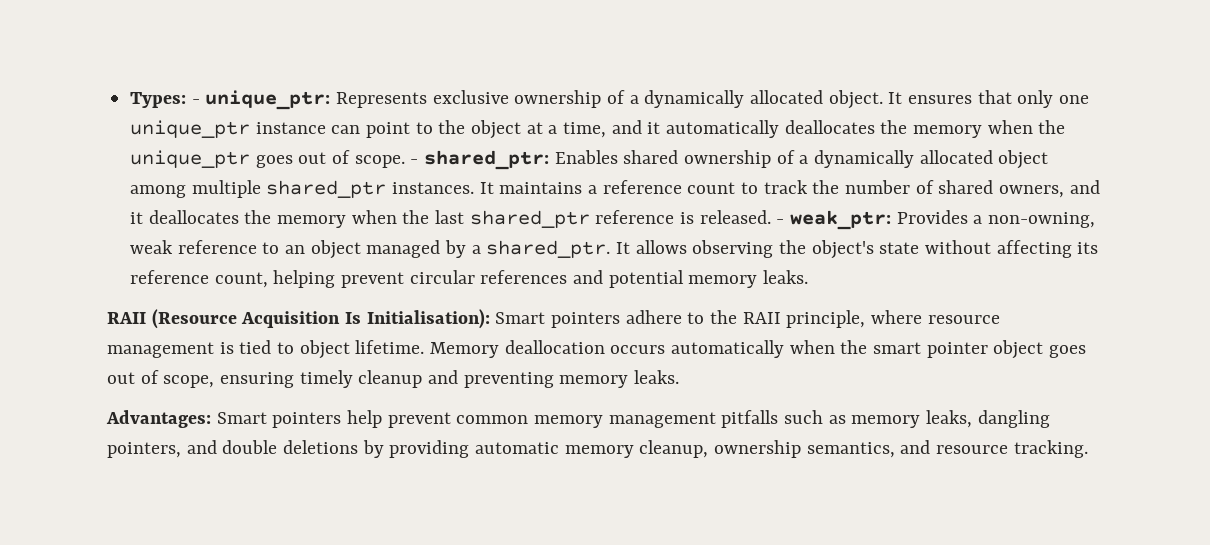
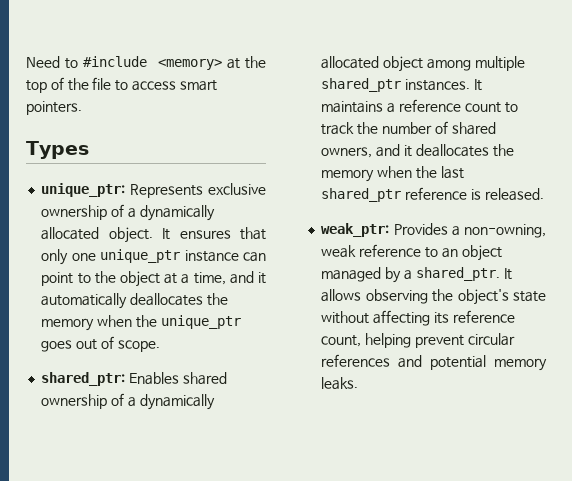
- Types: - unique_ptr: Represents exclusive ownership of a dynamically allocated object.
+ Need to #include <memory> at the top of the file to access smart pointers.
+ Types
+ unique_ptr: Represents exclusive ownership of a dynamically allocated object.
- It ensures that only one unique_ptr instance can point to the object at a time, and it automatically deallocates the memory when the unique_ptr goes out of scope. - shared_ptr: Enables shared ownership of a dynamically allocated object among multiple shared_ptr instances.
+ It ensures that only one unique_ptr instance can point to the object at a time, and it automatically deallocates the memory when the unique_ptr goes out of scope.
+ shared_ptr: Enables shared ownership of a dynamically allocated object among multiple shared_ptr instances.
- It maintains a reference count to track the number of shared owners, and it deallocates the memory when the last shared_ptr reference is released. - weak_ptr: Provides a non-owning, weak reference to an object managed by a shared_ptr.
+ It maintains a reference count to track the number of shared owners, and it deallocates the memory when the last shared_ptr reference is released.
+ weak_ptr: Provides a non-owning, weak reference to an object managed by a shared_ptr.
- RAII (Resource Acquisition Is Initialisation): Smart pointers adhere to the RAII principle, where resource management is tied to object lifetime. Memory deallocation occurs automatically when the smart pointer object goes out of scope, ensuring timely cleanup and preventing memory leaks.
- Advantages: Smart pointers help prevent common memory management pitfalls such as memory leaks, dangling pointers, and double deletions by providing automatic memory cleanup, ownership semantics, and resource tracking.

